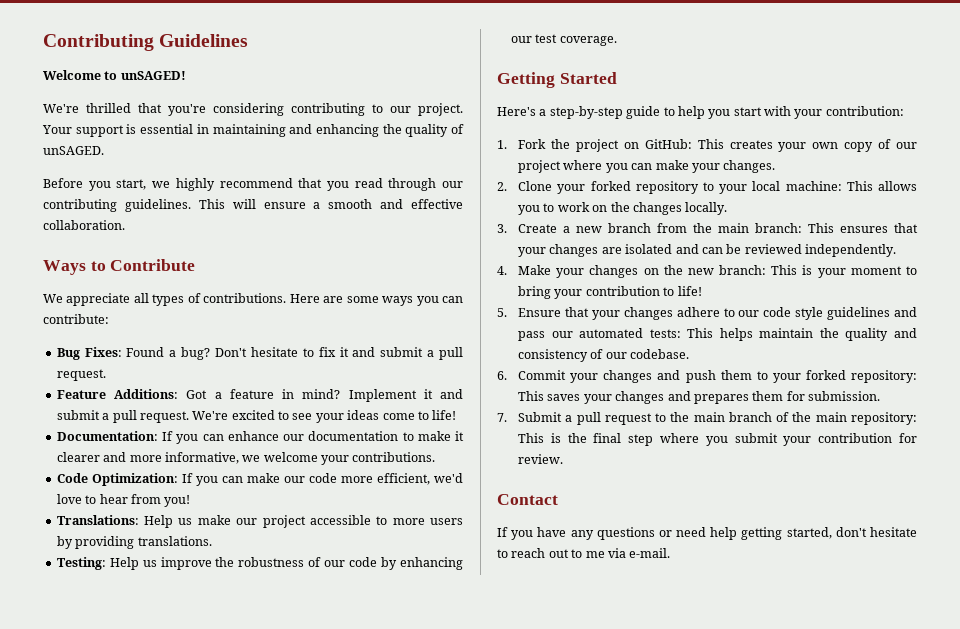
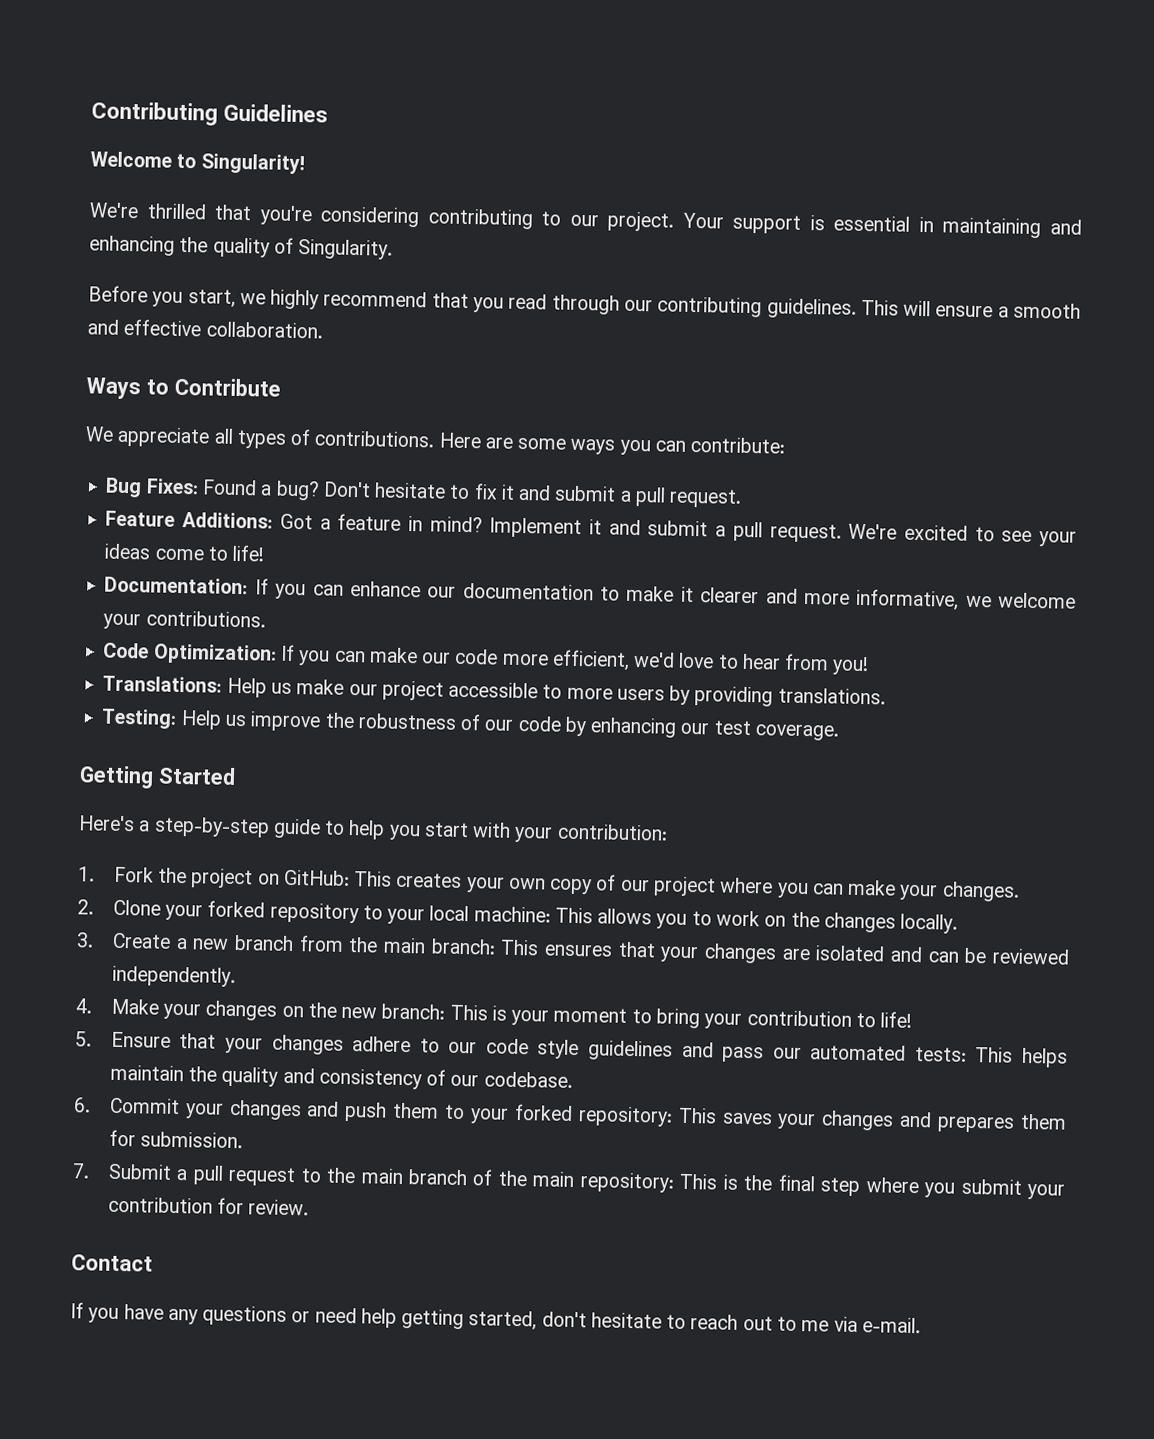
- Welcome to unSAGED!
+ Welcome to Singularity!
- Your support is essential in maintaining and enhancing the quality of unSAGED.
+ Your support is essential in maintaining and enhancing the quality of Singularity.

